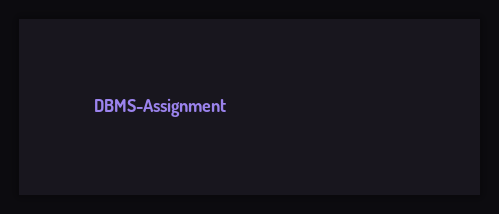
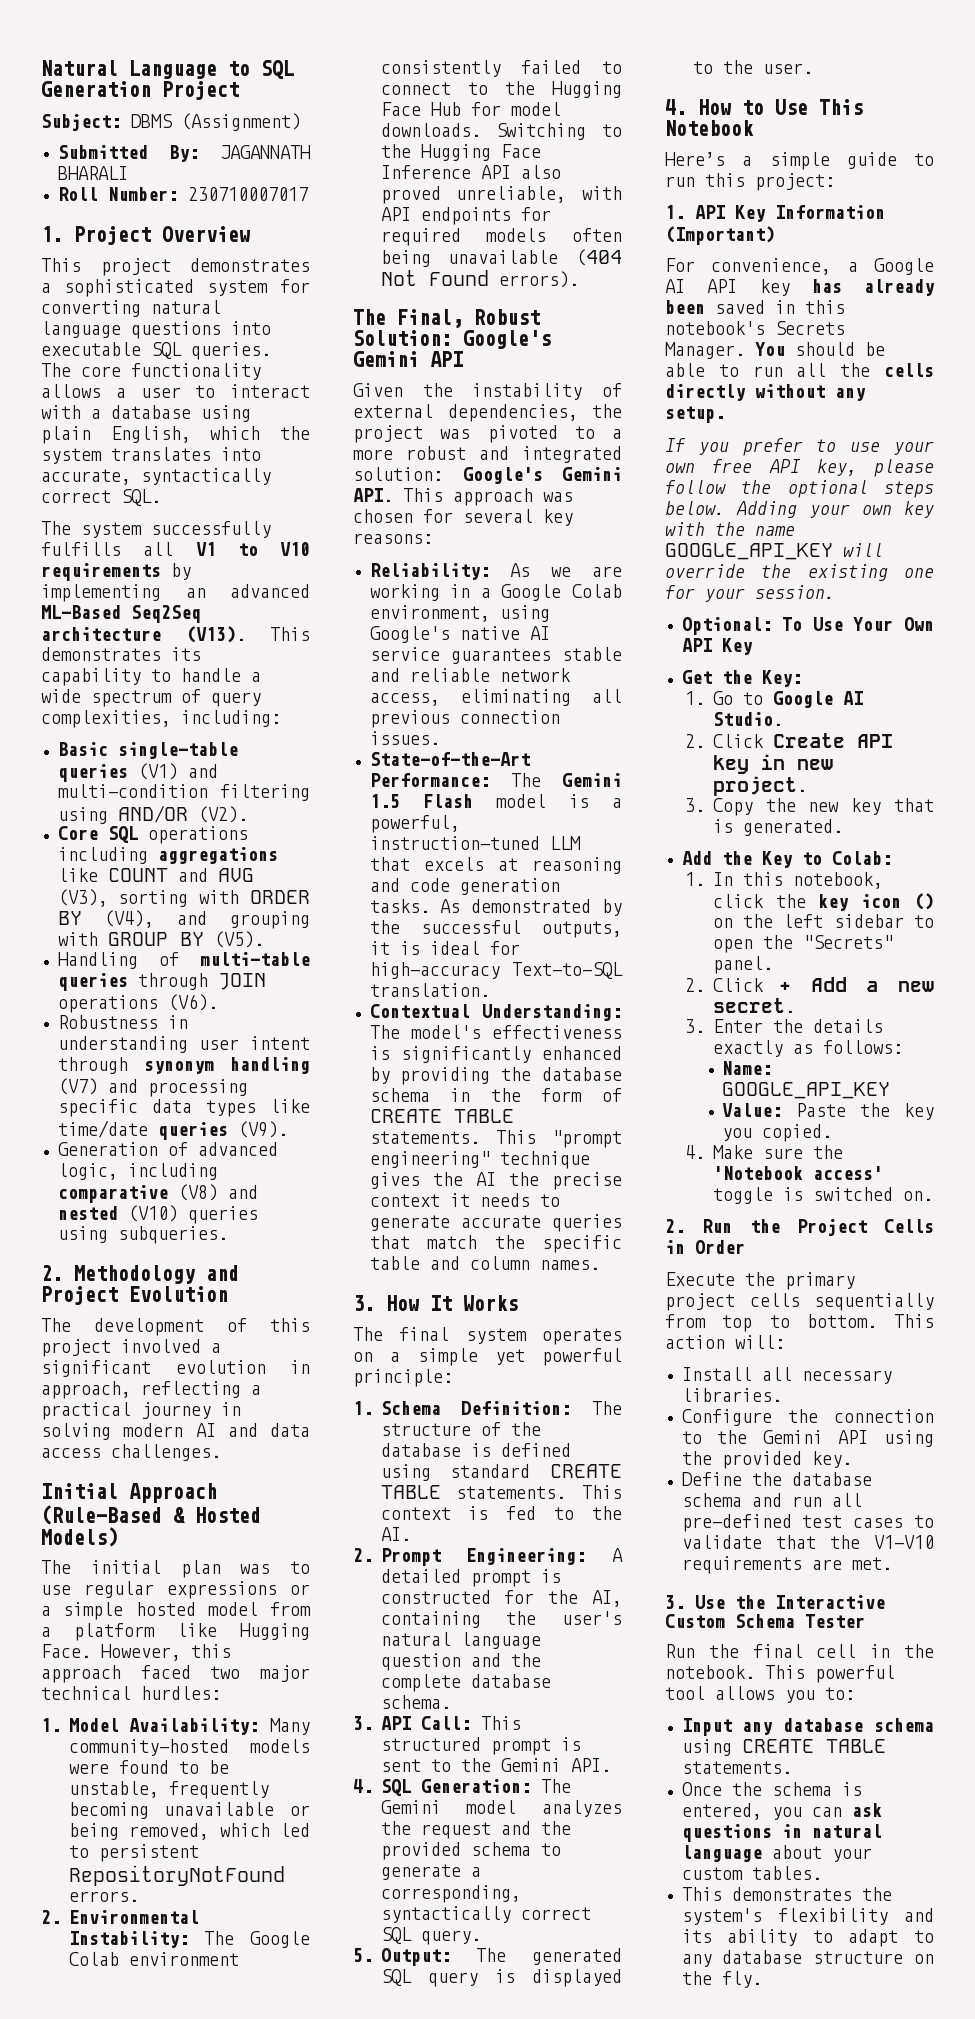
- DBMS-Assignment
+ Natural Language to SQL Generation Project
+ Subject: DBMS (Assignment)
+ Submitted By: JAGANNATH BHARALI
+ Roll Number: 230710007017
+ 1. Project Overview
+ This project demonstrates a sophisticated system for converting natural language questions into executable SQL queries. The core functionality allows a user to interact with a database using plain English, which the system translates into accurate, syntactically correct SQL.
+ The system successfully fulfills all V1 to V10 requirements by implementing an advanced ML-Based Seq2Seq architecture (V13). This demonstrates its capability to handle a wide spectrum of query complexities, including:
+ Basic single-table queries (V1) and multi-condition filtering using AND/OR (V2).
+ Core SQL operations including aggregations like COUNT and AVG (V3), sorting with ORDER BY (V4), and grouping with GROUP BY (V5).
+ Handling of multi-table queries through JOIN operations (V6).
+ Robustness in understanding user intent through synonym handling (V7) and processing specific data types like time/date queries (V9).
+ Generation of advanced logic, including comparative (V8) and nested (V10) queries using subqueries.
+ 2. Methodology and Project Evolution
+ The development of this project involved a significant evolution in approach, reflecting a practical journey in solving modern AI and data access challenges.
+ Initial Approach (Rule-Based & Hosted Models)
+ The initial plan was to use regular expressions or a simple hosted model from a platform like Hugging Face. However, this approach faced two major technical hurdles:
+ 1. Model Availability: Many community-hosted models were found to be unstable, frequently becoming unavailable or being removed, which led to persistent RepositoryNotFound errors.
+ 2. Environmental Instability: The Google Colab environment consistently failed to connect to the Hugging Face Hub for model downloads. Switching to the Hugging Face Inference API also proved unreliable, with API endpoints for required models often being unavailable (404 Not Found errors).
+ The Final, Robust Solution: Google's Gemini API
+ Given the instability of external dependencies, the project was pivoted to a more robust and integrated solution: Google's Gemini API. This approach was chosen for several key reasons:
+ Reliability: As we are working in a Google Colab environment, using Google's native AI service guarantees stable and reliable network access, eliminating all previous connection issues.
+ State-of-the-Art Performance: The Gemini 1.5 Flash model is a powerful, instruction-tuned LLM that excels at reasoning and code generation tasks. As demonstrated by the successful outputs, it is ideal for high-accuracy Text-to-SQL translation.
+ Contextual Understanding: The model's effectiveness is significantly enhanced by providing the database schema in the form of CREATE TABLE statements. This "prompt engineering" technique gives the AI the precise context it needs to generate accurate queries that match the specific table and column names.
+ 3. How It Works
+ The final system operates on a simple yet powerful principle:
+ 1. Schema Definition: The structure of the database is defined using standard CREATE TABLE statements. This context is fed to the AI.
+ 2. Prompt Engineering: A detailed prompt is constructed for the AI, containing the user's natural language question and the complete database schema.
+ 3. API Call: This structured prompt is sent to the Gemini API.
+ 4. SQL Generation: The Gemini model analyzes the request and the provided schema to generate a corresponding, syntactically correct SQL query.
+ 5. Output: The generated SQL query is displayed to the user.
+ 4. How to Use This Notebook
+ Here’s a simple guide to run this project:
+ 1. API Key Information (Important)
+ For convenience, a Google AI API key has already been saved in this notebook's Secrets Manager. You should be able to run all the cells directly without any setup.
+ If you prefer to use your own free API key, please follow the optional steps below. Adding your own key with the name GOOGLE_API_KEY will override the existing one for your session.
+ Optional: To Use Your Own API Key
+ Get the Key:
+ 1. Go to Google AI Studio.
+ 2. Click Create API key in new project.
+ 3. Copy the new key that is generated.
+ Add the Key to Colab:
+ 1. In this notebook, click the key icon () on the left sidebar to open the "Secrets" panel.
+ 2. Click + Add a new secret.
+ 3. Enter the details exactly as follows:
+ Name: GOOGLE_API_KEY
+ Value: Paste the key you copied.
+ 4. Make sure the 'Notebook access' toggle is switched on.
+ 2. Run the Project Cells in Order
+ Execute the primary project cells sequentially from top to bottom. This action will:
+ Install all necessary libraries.
+ Configure the connection to the Gemini API using the provided key.
+ Define the database schema and run all pre-defined test cases to validate that the V1-V10 requirements are met.
+ 3. Use the Interactive Custom Schema Tester
+ Run the final cell in the notebook. This powerful tool allows you to:
+ Input any database schema using CREATE TABLE statements.
+ Once the schema is entered, you can ask questions in natural language about your custom tables.
+ This demonstrates the system's flexibility and its ability to adapt to any database structure on the fly.

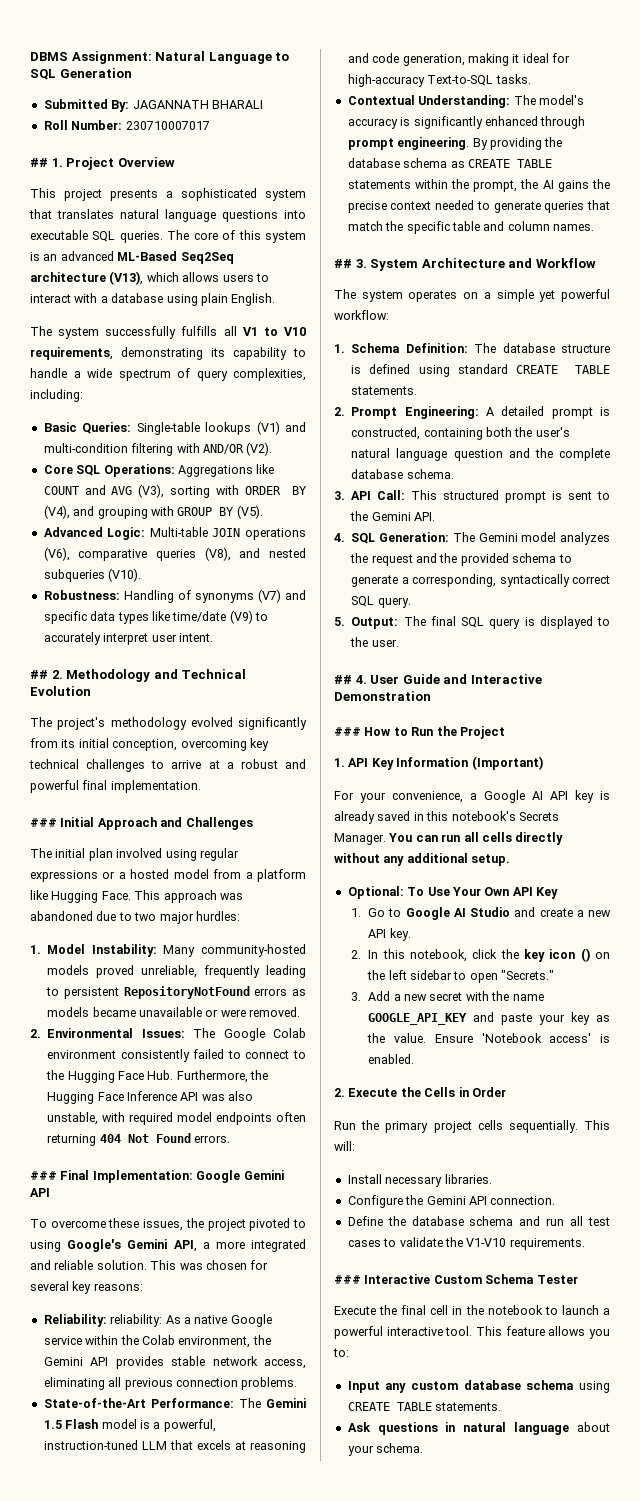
- Natural Language to SQL Generation Project
- Subject: DBMS (Assignment)
+ DBMS Assignment: Natural Language to SQL Generation
- 1. Project Overview
+ ## 1. Project Overview
- This project demonstrates a sophisticated system for converting natural language questions into executable SQL queries.
+ This project presents a sophisticated system that translates natural language questions into executable SQL queries.
- The core functionality allows a user to interact with a database using plain English, which the system translates into accurate, syntactically correct SQL.
+ The core of this system is an advanced ML-Based Seq2Seq architecture (V13), which allows users to interact with a database using plain English.
- The system successfully fulfills all V1 to V10 requirements by implementing an advanced ML-Based Seq2Seq architecture (V13). This demonstrates its capability to handle a wide spectrum of query complexities, including:
+ The system successfully fulfills all V1 to V10 requirements, demonstrating its capability to handle a wide spectrum of query complexities, including:
- Basic single-table queries (V1) and multi-condition filtering using AND/OR (V2).
+ Basic Queries: Single-table lookups (V1) and multi-condition filtering with AND/OR (V2).
- Core SQL operations including aggregations like COUNT and AVG (V3), sorting with ORDER BY (V4), and grouping with GROUP BY (V5).
+ Core SQL Operations: Aggregations like COUNT and AVG (V3), sorting with ORDER BY (V4), and grouping with GROUP BY (V5).
- Handling of multi-table queries through JOIN operations (V6).
- Robustness in understanding user intent through synonym handling (V7) and processing specific data types like time/date queries (V9).
- Generation of advanced logic, including comparative (V8) and nested (V10) queries using subqueries.
- 2. Methodology and Project Evolution
+ Advanced Logic: Multi-table JOIN operations (V6), comparative queries (V8), and nested subqueries (V10).
+ Robustness: Handling of synonyms (V7) and specific data types like time/date (V9) to accurately interpret user intent.
+ ## 2. Methodology and Technical Evolution
- The development of this project involved a significant evolution in approach, reflecting a practical journey in solving modern AI and data access challenges.
- Initial Approach (Rule-Based & Hosted Models)
+ The project's methodology evolved significantly from its initial conception, overcoming key technical challenges to arrive at a robust and powerful final implementation.
+ ### Initial Approach and Challenges
- The initial plan was to use regular expressions or a simple hosted model from a platform like Hugging Face.
+ The initial plan involved using regular expressions or a hosted model from a platform like Hugging Face.
- However, this approach faced two major technical hurdles:
+ This approach was abandoned due to two major hurdles:
- 1. Model Availability: Many community-hosted models were found to be unstable, frequently becoming unavailable or being removed, which led to persistent RepositoryNotFound errors.
+ 1. Model Instability: Many community-hosted models proved unreliable, frequently leading to persistent RepositoryNotFound errors as models became unavailable or were removed.
- 2. Environmental Instability: The Google Colab environment consistently failed to connect to the Hugging Face Hub for model downloads. Switching to the Hugging Face Inference API also proved unreliable, with API endpoints for required models often being unavailable (404 Not Found errors).
- The Final, Robust Solution: Google's Gemini API
- Given the instability of external dependencies, the project was pivoted to a more robust and integrated solution: Google's Gemini API. This approach was chosen for several key reasons:
+ 2. Environmental Issues: The Google Colab environment consistently failed to connect to the Hugging Face Hub. Furthermore, the Hugging Face Inference API was also unstable, with required model endpoints often returning 404 Not Found errors.
+ ### Final Implementation: Google Gemini API
+ To overcome these issues, the project pivoted to using Google's Gemini API, a more integrated and reliable solution. This was chosen for several key reasons:
- Reliability: As we are working in a Google Colab environment, using Google's native AI service guarantees stable and reliable network access, eliminating all previous connection issues.
+ Reliability: reliability: As a native Google service within the Colab environment, the Gemini API provides stable network access, eliminating all previous connection problems.
- State-of-the-Art Performance: The Gemini 1.5 Flash model is a powerful, instruction-tuned LLM that excels at reasoning and code generation tasks. As demonstrated by the successful outputs, it is ideal for high-accuracy Text-to-SQL translation.
+ State-of-the-Art Performance: The Gemini 1.5 Flash model is a powerful, instruction-tuned LLM that excels at reasoning and code generation, making it ideal for high-accuracy Text-to-SQL tasks.
- Contextual Understanding: The model's effectiveness is significantly enhanced by providing the database schema in the form of CREATE TABLE statements. This "prompt engineering" technique gives the AI the precise context it needs to generate accurate queries that match the specific table and column names.
+ Contextual Understanding: The model's accuracy is significantly enhanced through prompt engineering. By providing the database schema as CREATE TABLE statements within the prompt, the AI gains the precise context needed to generate queries that match the specific table and column names.
- 3. How It Works
- The final system operates on a simple yet powerful principle:
+ ## 3. System Architecture and Workflow
+ The system operates on a simple yet powerful workflow:
- 1. Schema Definition: The structure of the database is defined using standard CREATE TABLE statements. This context is fed to the AI.
+ 1. Schema Definition: The database structure is defined using standard CREATE TABLE statements.
- 2. Prompt Engineering: A detailed prompt is constructed for the AI, containing the user's natural language question and the complete database schema.
+ 2. Prompt Engineering: A detailed prompt is constructed, containing both the user's natural language question and the complete database schema.
- 5. Output: The generated SQL query is displayed to the user.
+ 5. Output: The final SQL query is displayed to the user.
- 4. How to Use This Notebook
- Here’s a simple guide to run this project:
+ ## 4. User Guide and Interactive Demonstration
+ ### How to Run the Project
- For convenience, a Google AI API key has already been saved in this notebook's Secrets Manager.
+ For your convenience, a Google AI API key is already saved in this notebook's Secrets Manager.
- You should be able to run all the cells directly without any setup.
+ You can run all cells directly without any additional setup.
- If you prefer to use your own free API key, please follow the optional steps below. Adding your own key with the name GOOGLE_API_KEY will override the existing one for your session.
- Get the Key:
- 1. Go to Google AI Studio.
- 2. Click Create API key in new project.
- 3. Copy the new key that is generated.
- Add the Key to Colab:
- 1. In this notebook, click the key icon () on the left sidebar to open the "Secrets" panel.
- 2. Click + Add a new secret.
- 3. Enter the details exactly as follows:
- Name: GOOGLE_API_KEY
- Value: Paste the key you copied.
- 4. Make sure the 'Notebook access' toggle is switched on.
- 2. Run the Project Cells in Order
+ 1. Go to Google AI Studio and create a new API key.
+ 2. In this notebook, click the key icon () on the left sidebar to open "Secrets."
+ 3. Add a new secret with the name GOOGLE_API_KEY and paste your key as the value. Ensure 'Notebook access' is enabled.
+ 2. Execute the Cells in Order
- Execute the primary project cells sequentially from top to bottom. This action will:
+ Run the primary project cells sequentially. This will:
- Install all necessary libraries.
+ Install necessary libraries.
- Configure the connection to the Gemini API using the provided key.
+ Configure the Gemini API connection.
- Define the database schema and run all pre-defined test cases to validate that the V1-V10 requirements are met.
- 3. Use the Interactive Custom Schema Tester
+ Define the database schema and run all test cases to validate the V1-V10 requirements.
+ ### Interactive Custom Schema Tester
- Run the final cell in the notebook. This powerful tool allows you to:
+ Execute the final cell in the notebook to launch a powerful interactive tool. This feature allows you to:
- Input any database schema using CREATE TABLE statements.
+ Input any custom database schema using CREATE TABLE statements.
- Once the schema is entered, you can ask questions in natural language about your custom tables.
- This demonstrates the system's flexibility and its ability to adapt to any database structure on the fly.
+ Ask questions in natural language about your schema.

